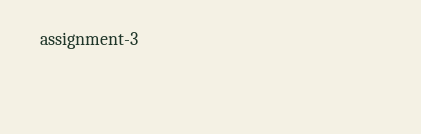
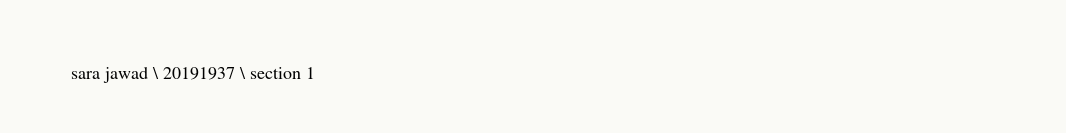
- assignment-3
+ sara jawad \ 20191937 \ section 1

